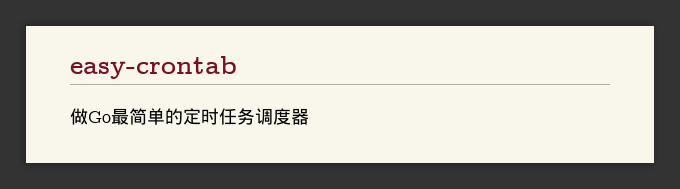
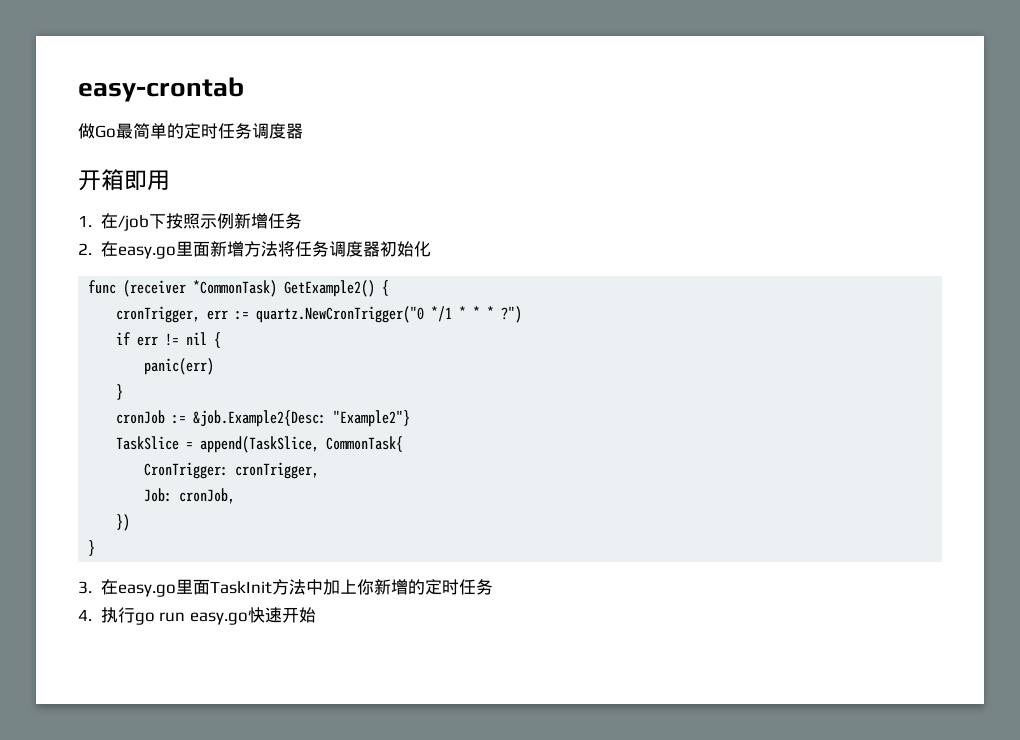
+ 开箱即用
+ 1.在/job下按照示例新增任务
+ 2.在easy.go里面新增方法将任务调度器初始化
+ func (receiver *CommonTask) GetExample2() {
+ cronTrigger, err := quartz.NewCronTrigger("0 */1 * * * ?")
+ if err != nil {
+ panic(err)
+ }
+ cronJob := &job.Example2{Desc: "Example2"}
+ TaskSlice = append(TaskSlice, CommonTask{
+ CronTrigger: cronTrigger,
+ Job: cronJob,
+ })
+ }
+ 3.在easy.go里面TaskInit方法中加上你新增的定时任务
+ 4.执行go run easy.go快速开始

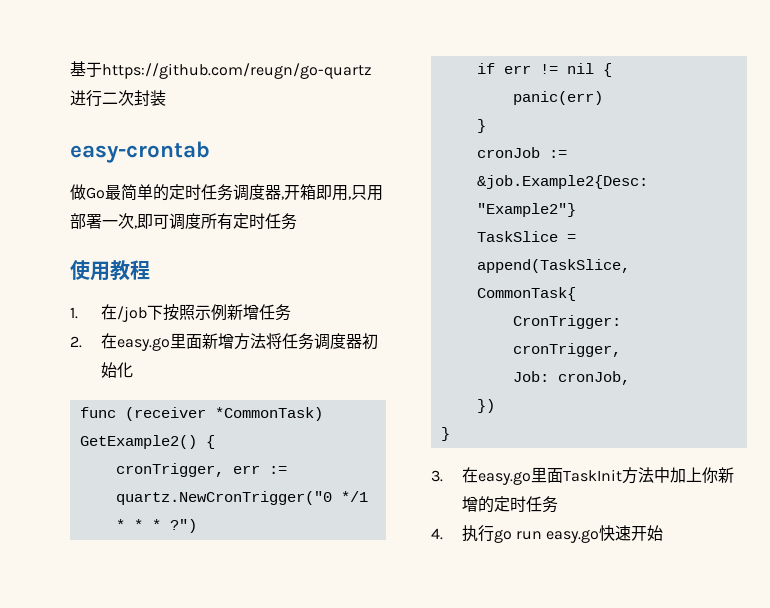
+ 基于https://github.com/reugn/go-quartz进行二次封装
- 做Go最简单的定时任务调度器
- 开箱即用
+ 做Go最简单的定时任务调度器,开箱即用,只用部署一次,即可调度所有定时任务
+ 使用教程

